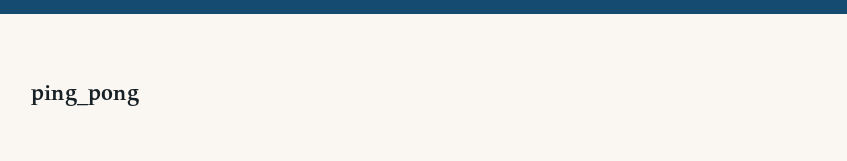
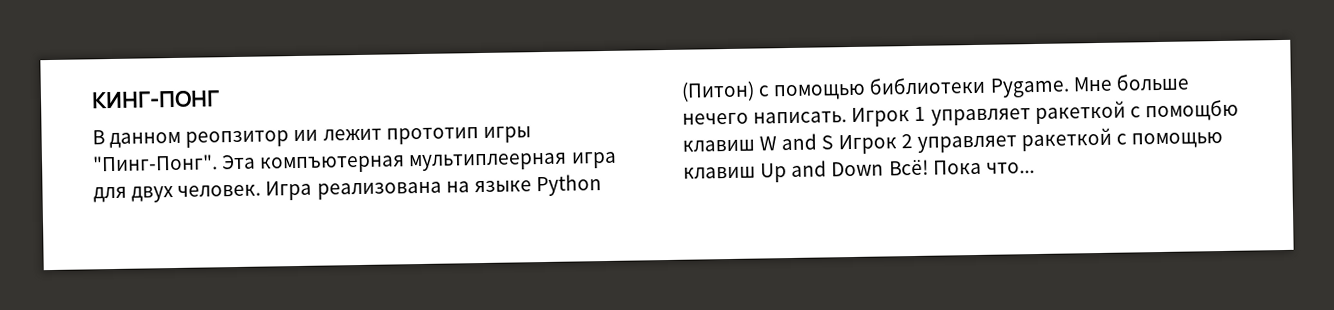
- ping_pong
+ КИНГ-ПОНГ
+ В данном реопзитор ии лежит прототип игры "Пинг-Понг". Эта компъютерная мультиплеерная игра для двух человек. Игра реализована на языке Python (Питон) с помощью библиотеки Pygame. Мне больше нечего написать. Игрок 1 управляет ракеткой с помощбю клавиш W and S Игрок 2 управляет ракеткой с помощью клавиш Up and Down Всё! Пока что...

